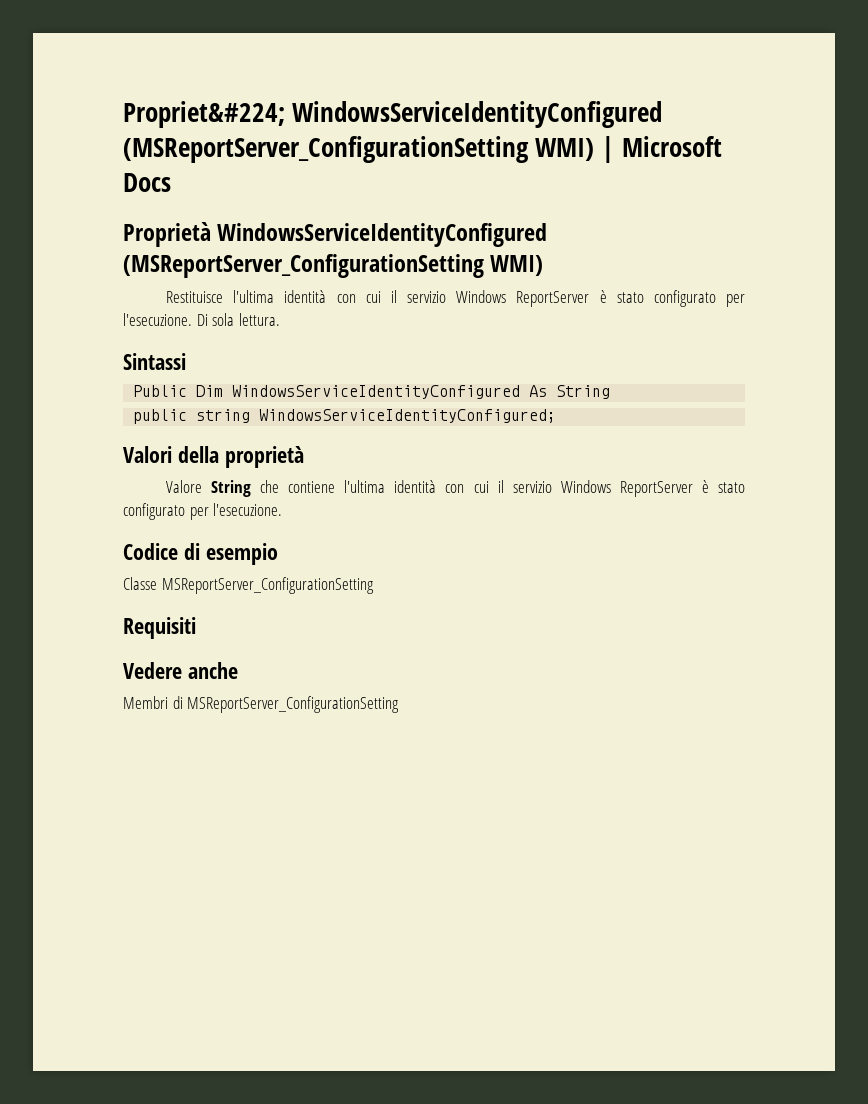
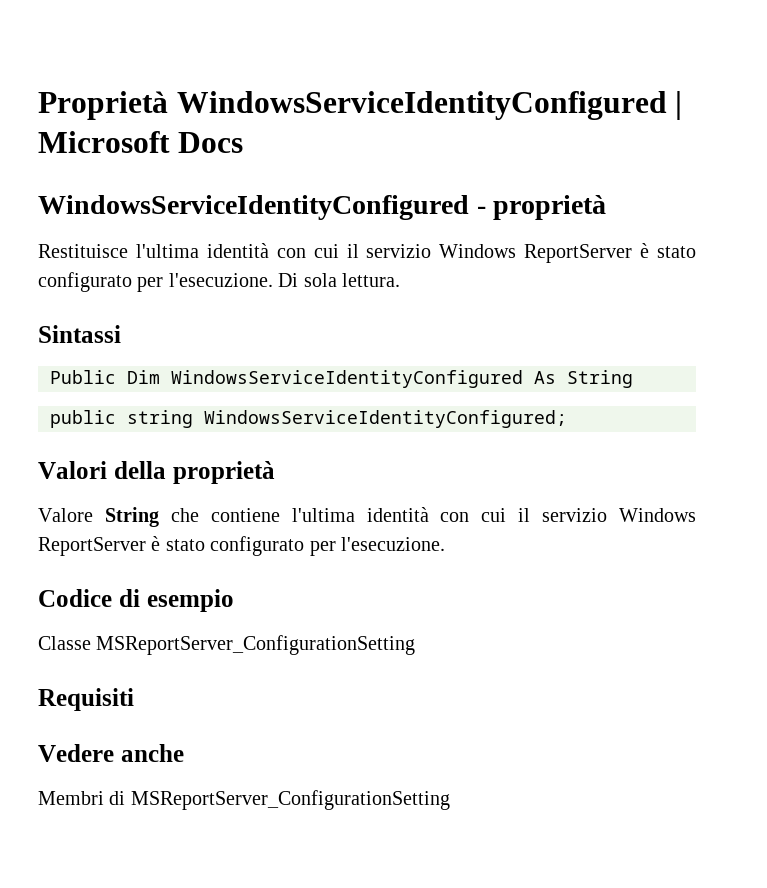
- Propriet&#224; WindowsServiceIdentityConfigured (MSReportServer_ConfigurationSetting WMI) | Microsoft Docs
+ Proprietà WindowsServiceIdentityConfigured | Microsoft Docs
- Proprietà WindowsServiceIdentityConfigured (MSReportServer_ConfigurationSetting WMI)
+ WindowsServiceIdentityConfigured - proprietà

